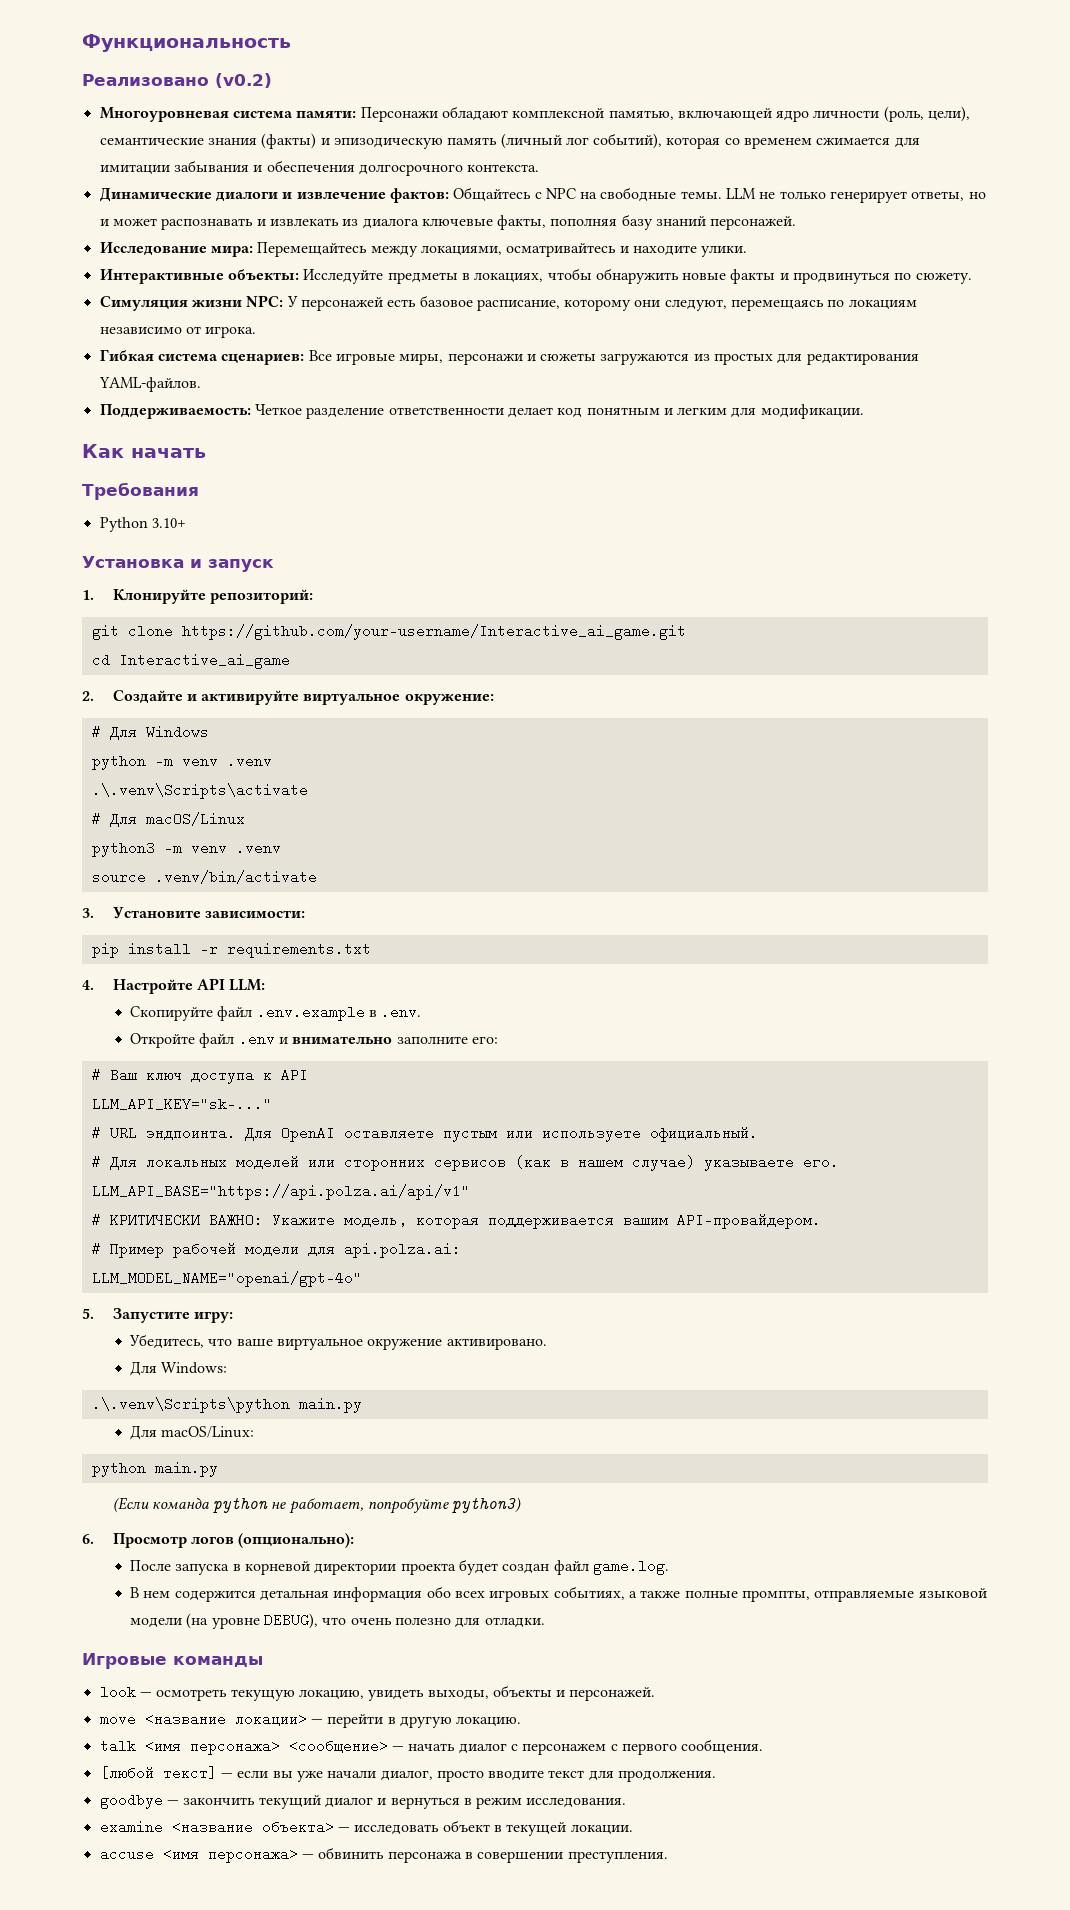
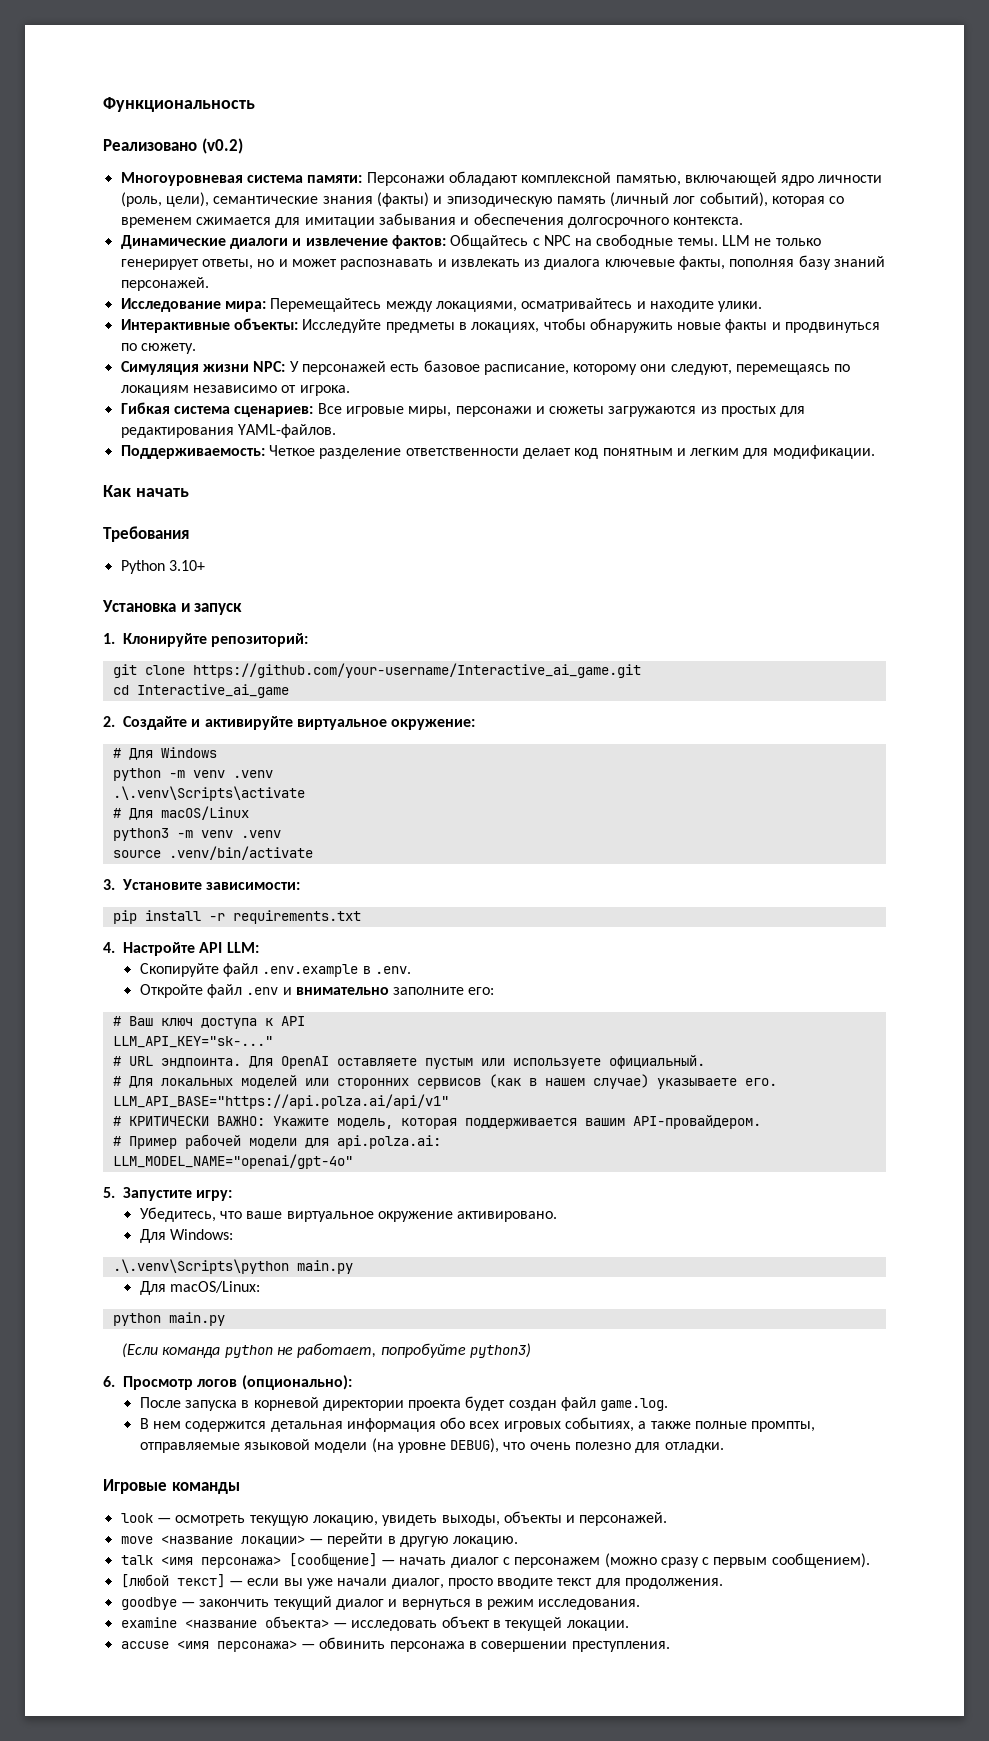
- talk <имя персонажа> <сообщение> — начать диалог с персонажем с первого сообщения.
+ talk <имя персонажа> [сообщение] — начать диалог с персонажем (можно сразу с первым сообщением).

